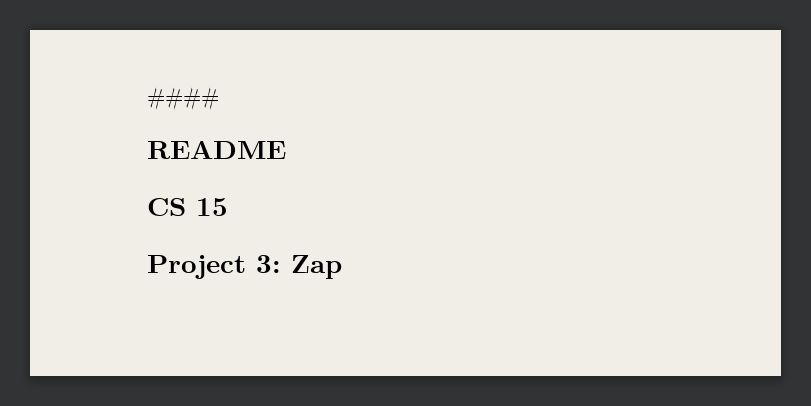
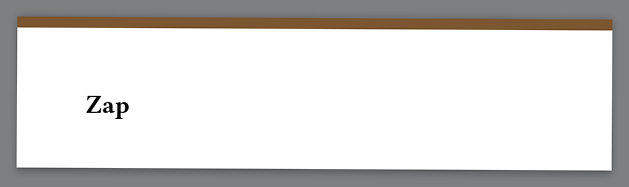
- ####
- README
- CS 15
- Project 3: Zap
+ Zap

